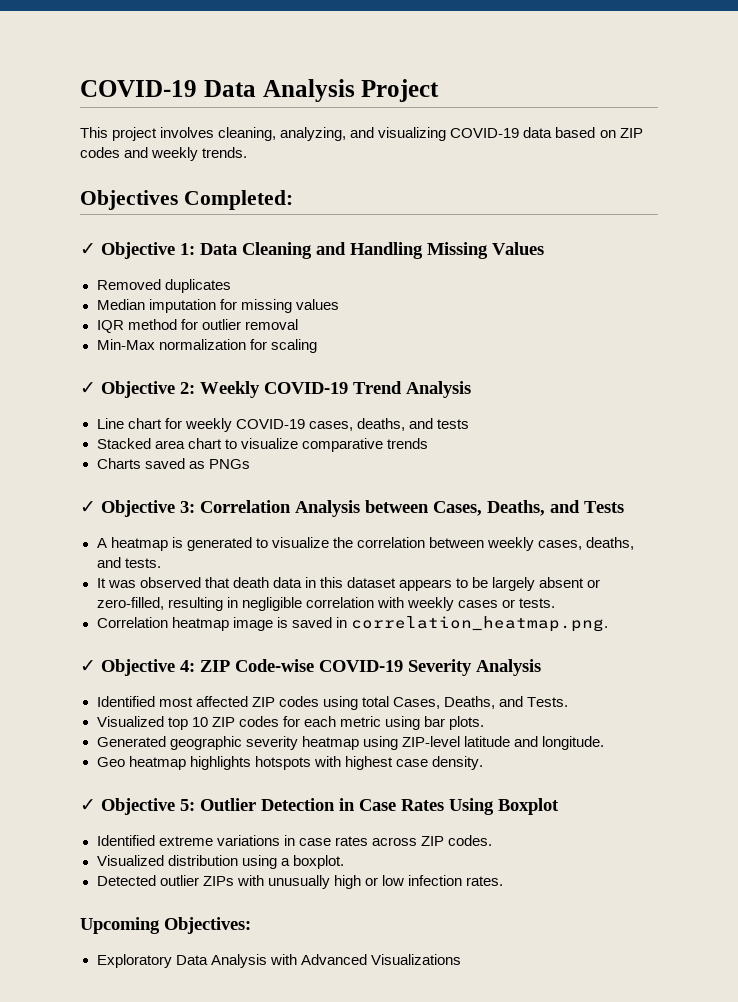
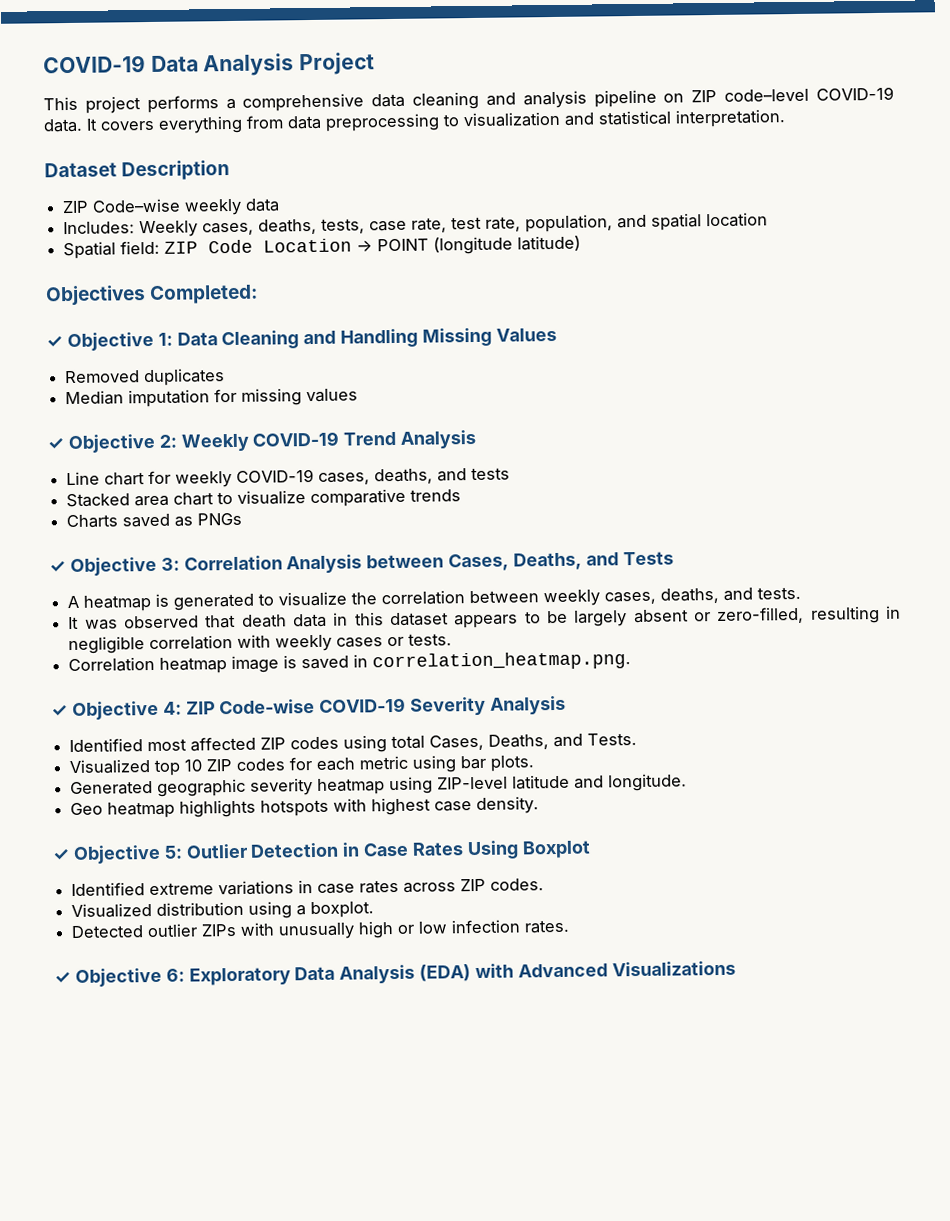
- This project involves cleaning, analyzing, and visualizing COVID-19 data based on ZIP codes and weekly trends.
+ This project performs a comprehensive data cleaning and analysis pipeline on ZIP code–level COVID-19 data. It covers everything from data preprocessing to visualization and statistical interpretation.
+ Dataset Description
+ ZIP Code–wise weekly data
+ Includes: Weekly cases, deaths, tests, case rate, test rate, population, and spatial location
+ Spatial field: ZIP Code Location → POINT (longitude latitude)
- IQR method for outlier removal
- Min-Max normalization for scaling
- Upcoming Objectives:
- Exploratory Data Analysis with Advanced Visualizations
+ ✓ Objective 6: Exploratory Data Analysis (EDA) with Advanced Visualizations

